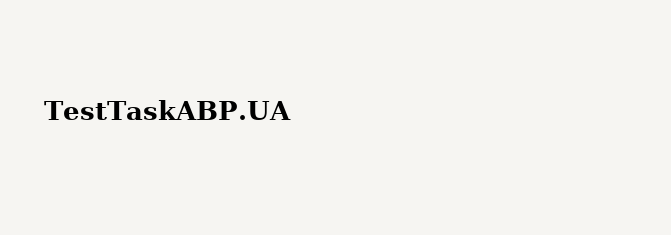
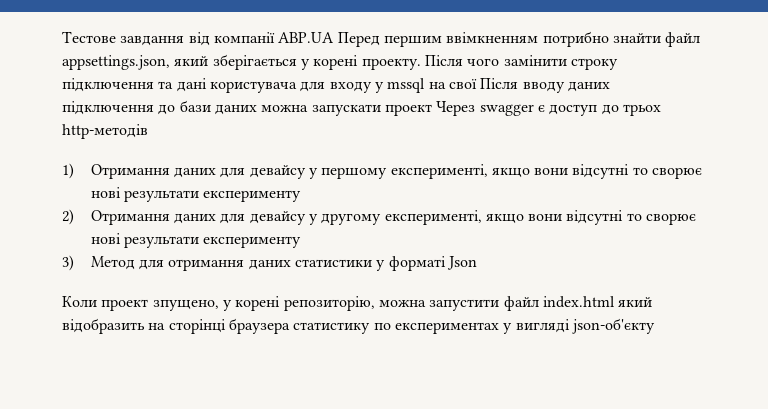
- TestTaskABP.UA
+ Тестове завдання від компанії ABP.UA Перед першим ввімкненням потрибно знайти файл appsettings.json, який зберігається у корені проекту. Після чого замінити строку підключення та дані користувача для входу у mssql на свої Після вводу даних підключення до бази даних можна запускати проект Через swagger є доступ до трьох http-методів
+ 1) Отримання даних для девайсу у першому експерименті, якщо вони відсутні то сворює нові результати експерименту
+ 2) Отримання даних для девайсу у другому експерименті, якщо вони відсутні то сворює нові результати експерименту
+ 3) Метод для отримання даних статистики у форматі Json
+ Коли проект зпущено, у корені репозиторію, можна запустити файл index.html який відобразить на сторінці браузера статистику по експериментах у вигляді json-об'єкту

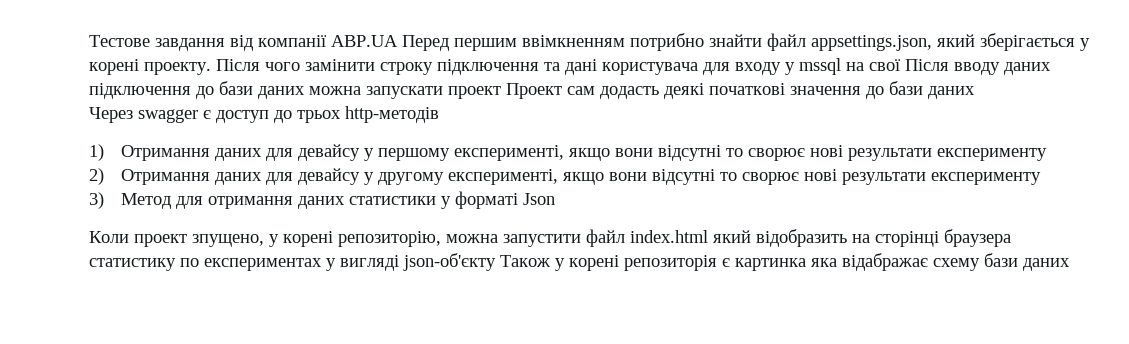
- Після чого замінити строку підключення та дані користувача для входу у mssql на свої Після вводу даних підключення до бази даних можна запускати проект Через swagger є доступ до трьох http-методів
+ Після чого замінити строку підключення та дані користувача для входу у mssql на свої Після вводу даних підключення до бази даних можна запускати проект Проект сам додасть деякі початкові значення до бази даних
+ Через swagger є доступ до трьох http-методів
- Коли проект зпущено, у корені репозиторію, можна запустити файл index.html який відобразить на сторінці браузера статистику по експериментах у вигляді json-об'єкту
+ Коли проект зпущено, у корені репозиторію, можна запустити файл index.html який відобразить на сторінці браузера статистику по експериментах у вигляді json-об'єкту Також у корені репозиторія є картинка яка відабражає схему бази даних

